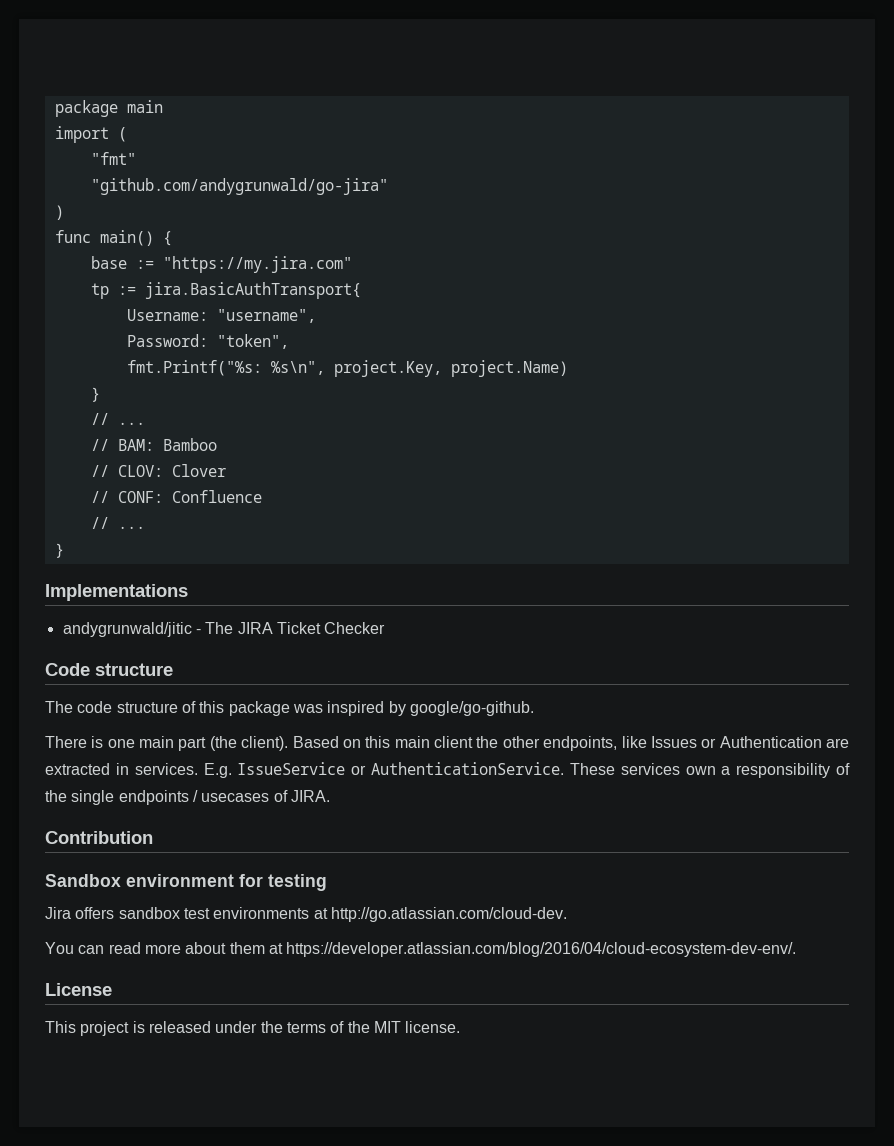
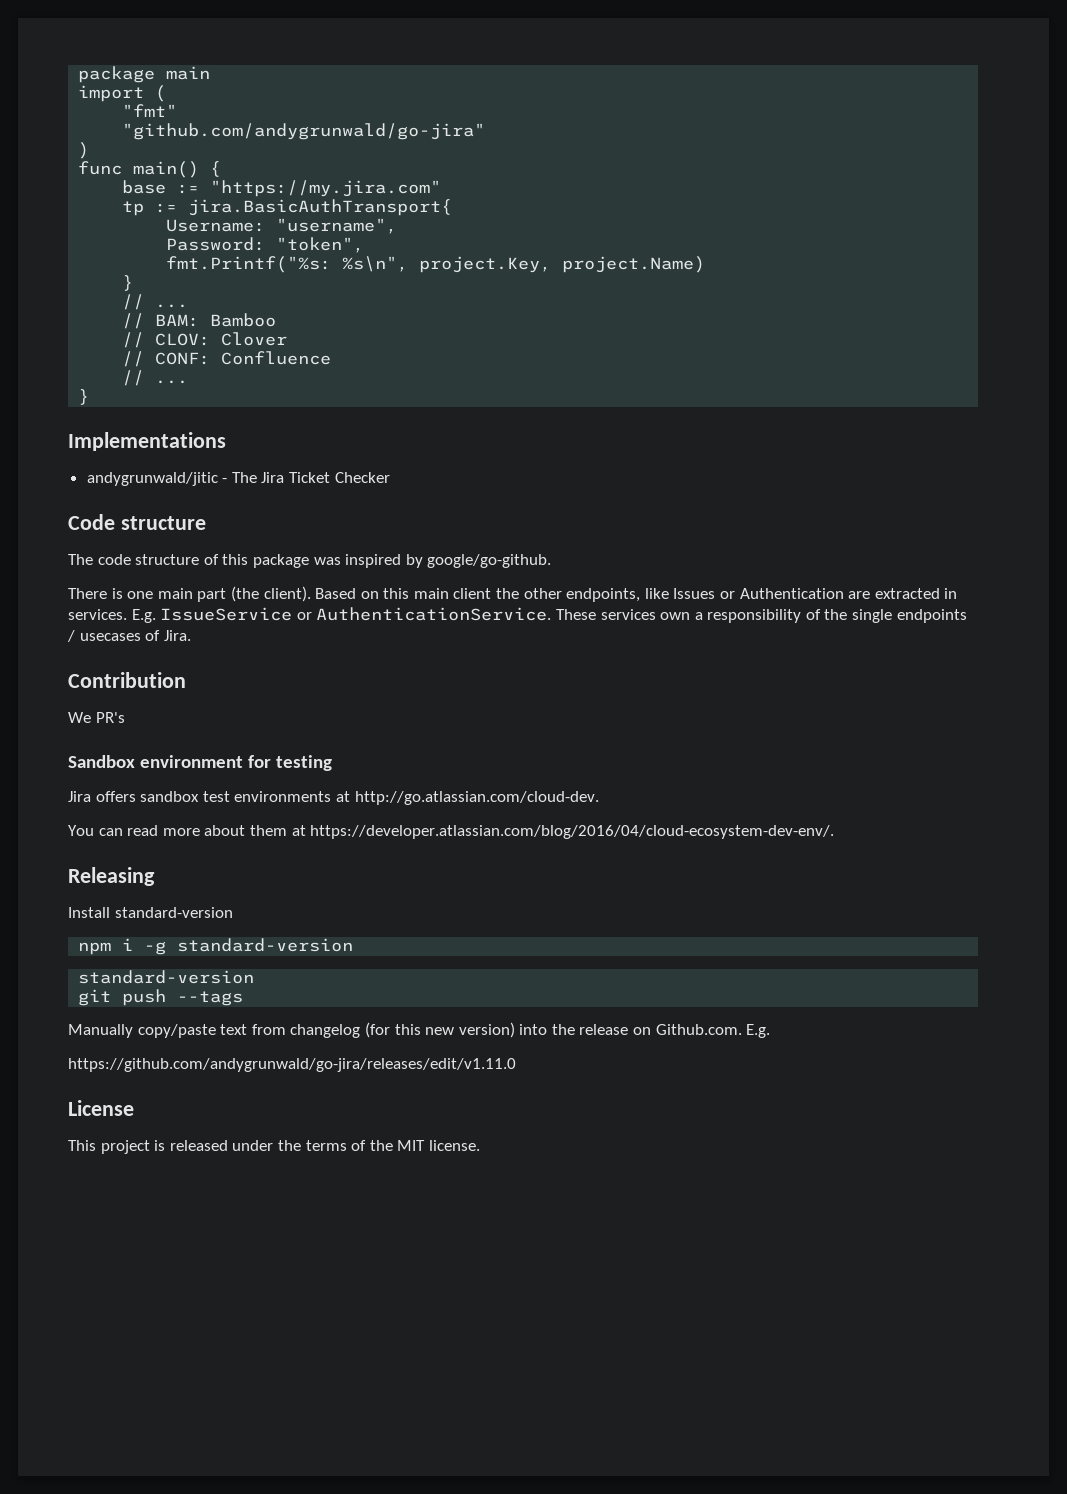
- andygrunwald/jitic - The JIRA Ticket Checker
+ andygrunwald/jitic - The Jira Ticket Checker
- These services own a responsibility of the single endpoints / usecases of JIRA.
+ These services own a responsibility of the single endpoints / usecases of Jira.
+ We PR's
+ Releasing
+ Install standard-version
+ npm i -g standard-version
+ standard-version
+ git push --tags
+ Manually copy/paste text from changelog (for this new version) into the release on Github.com. E.g.
+ https://github.com/andygrunwald/go-jira/releases/edit/v1.11.0

